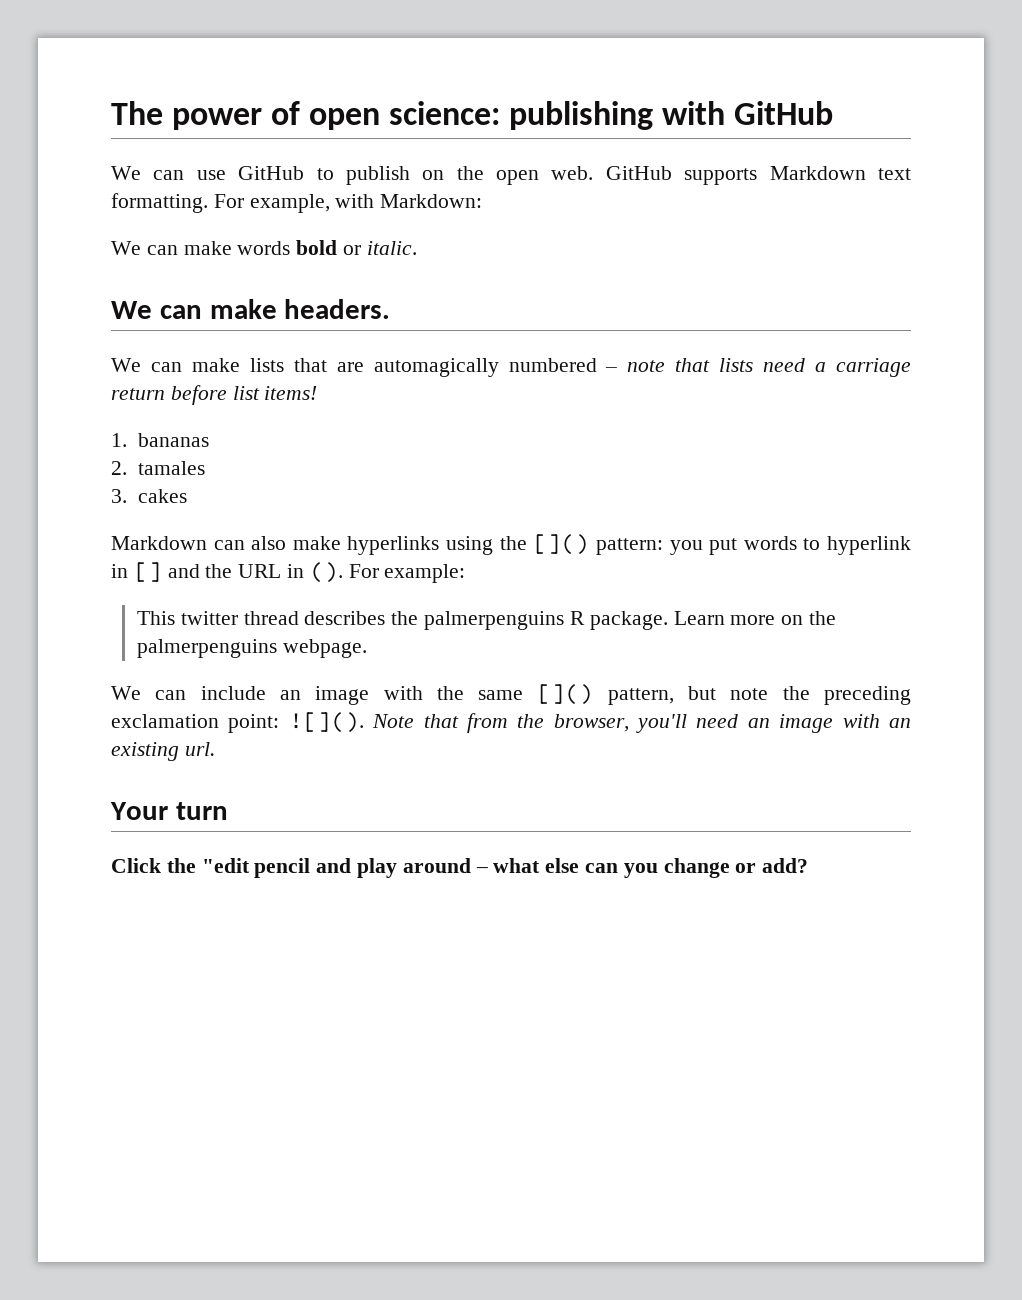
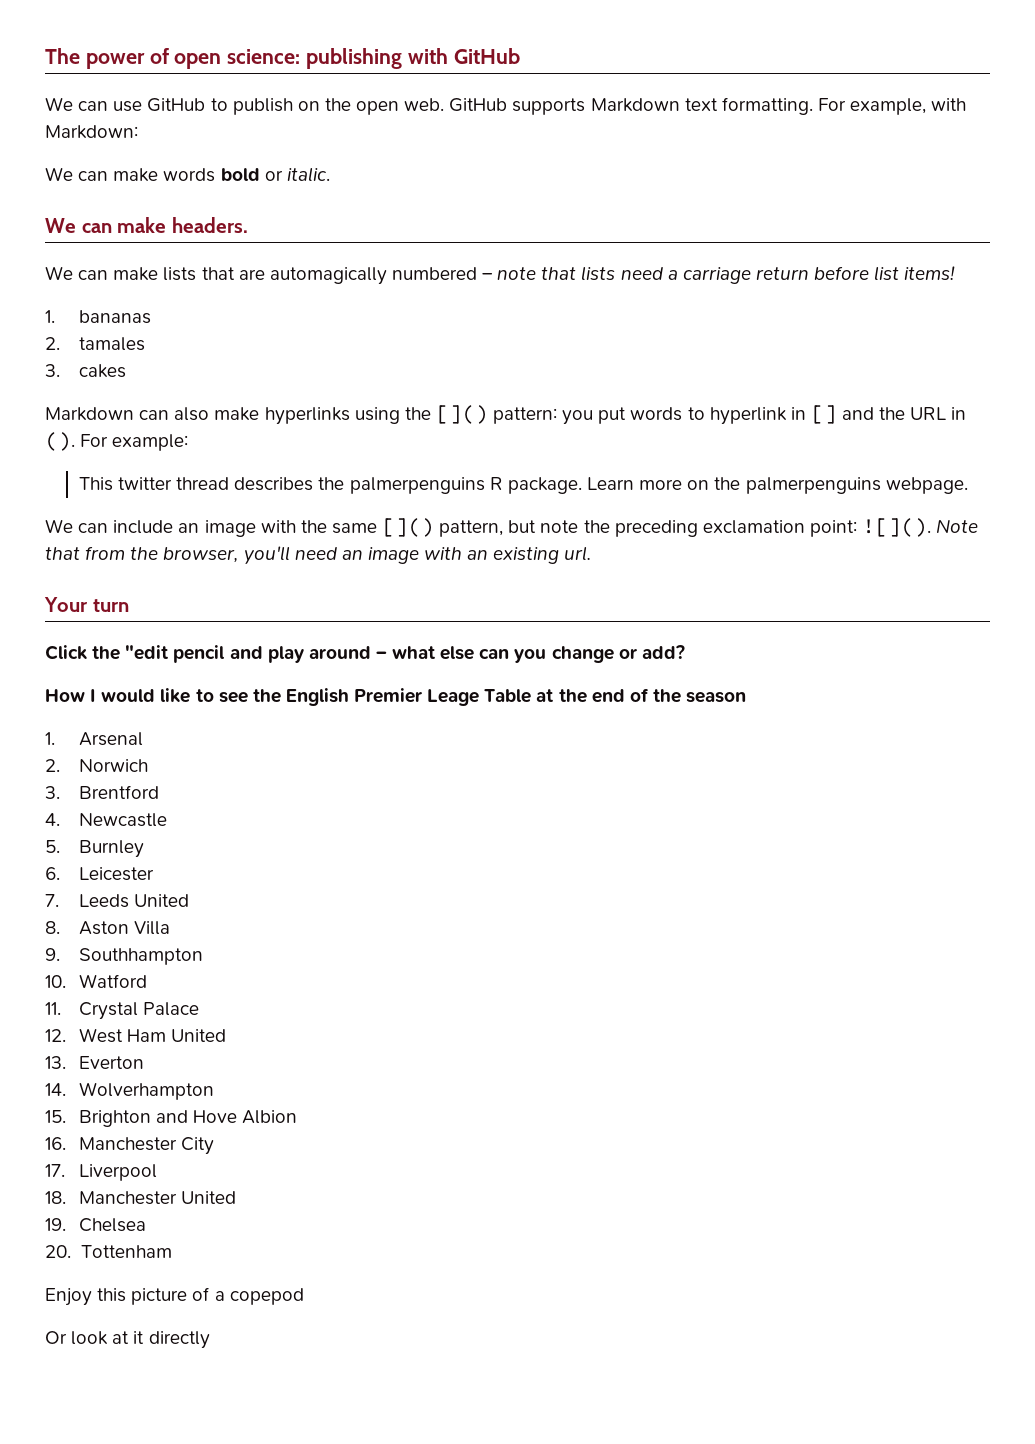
+ How I would like to see the English Premier Leage Table at the end of the season
+ 1. Arsenal
+ 2. Norwich
+ 3. Brentford
+ 4. Newcastle
+ 5. Burnley
+ 6. Leicester
+ 7. Leeds United
+ 8. Aston Villa
+ 9. Southhampton
+ 10. Watford
+ 11. Crystal Palace
+ 12. West Ham United
+ 13. Everton
+ 14. Wolverhampton
+ 15. Brighton and Hove Albion
+ 16. Manchester City
+ 17. Liverpool
+ 18. Manchester United
+ 19. Chelsea
+ 20. Tottenham
+ Enjoy this picture of a copepod
+ Or look at it directly

